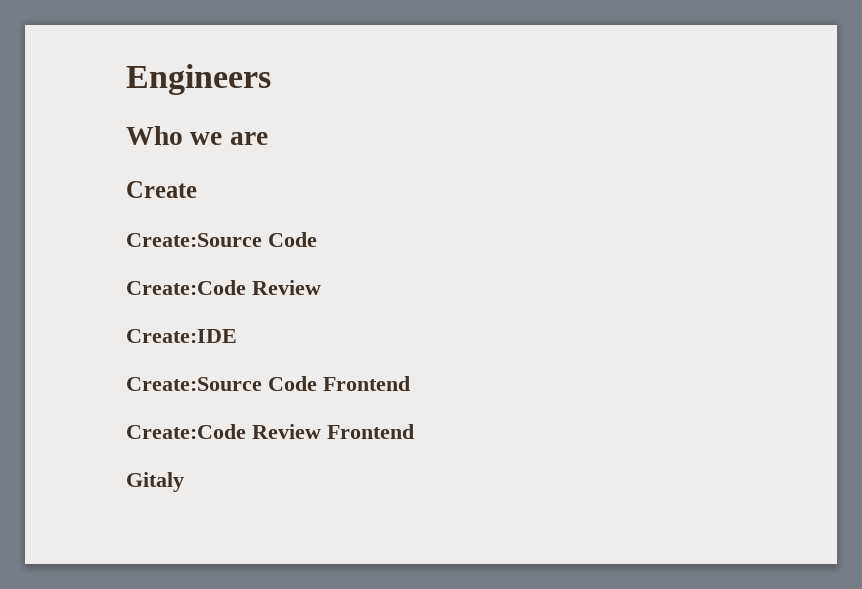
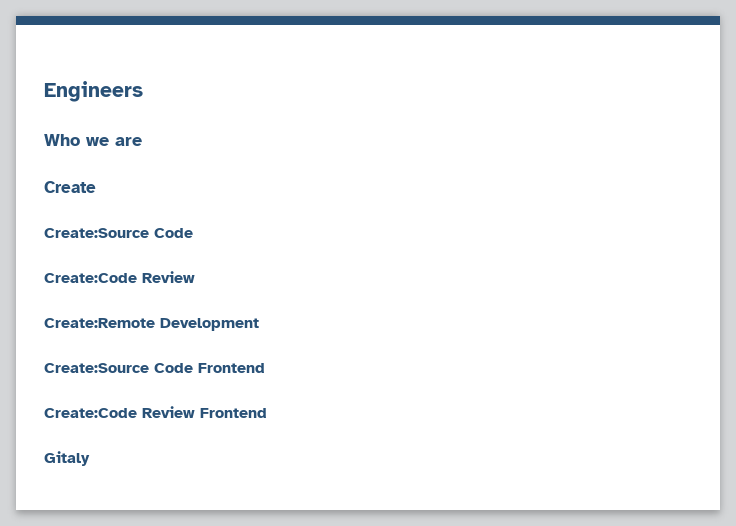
- Create:IDE
+ Create:Remote Development

